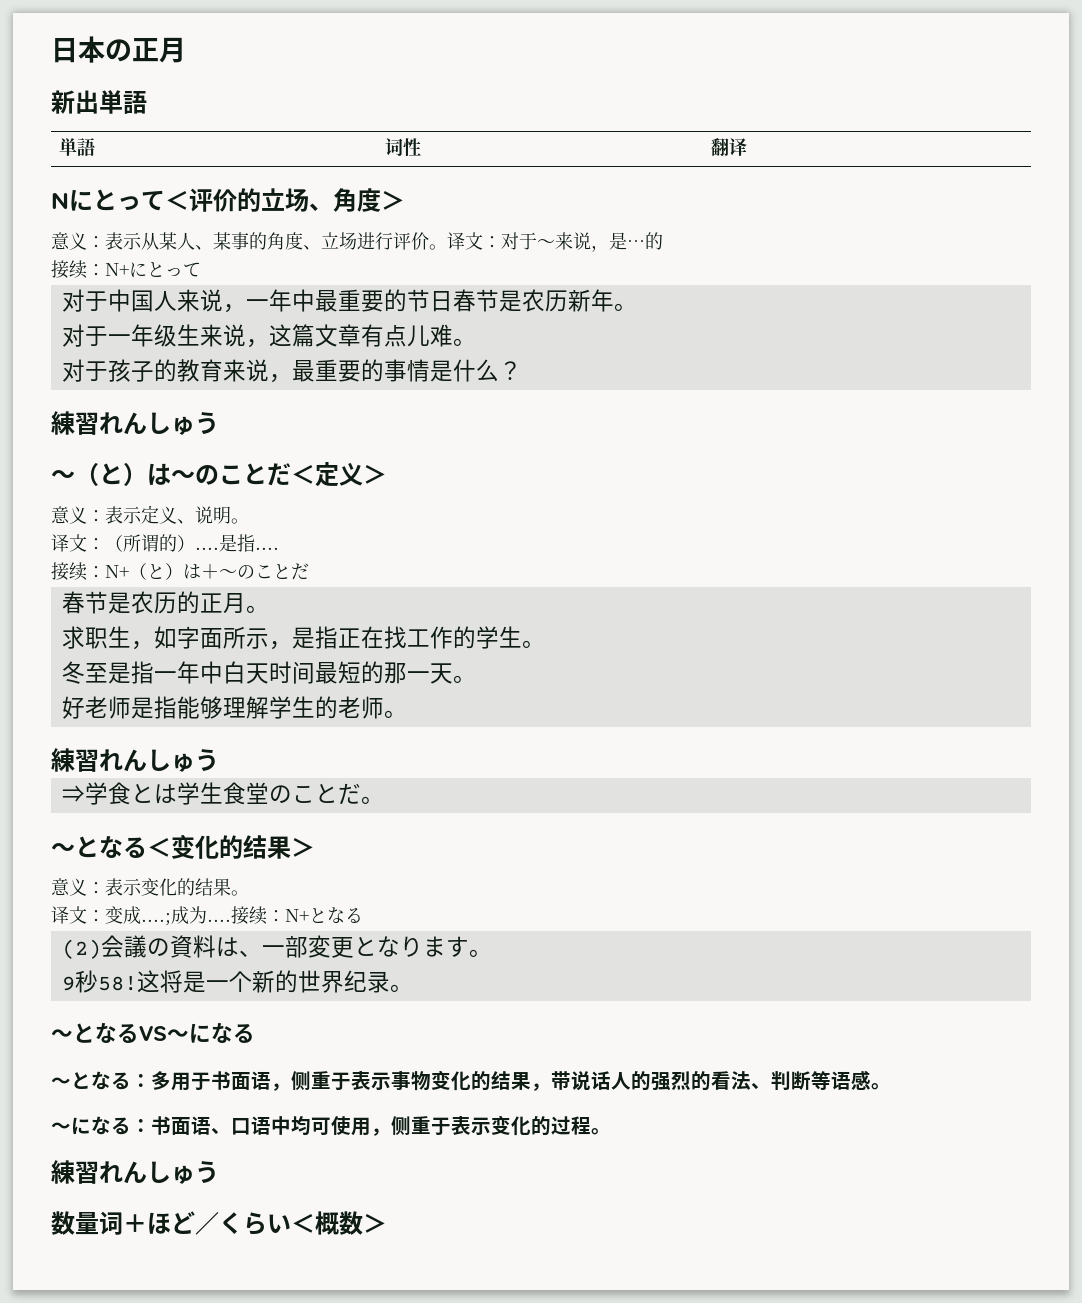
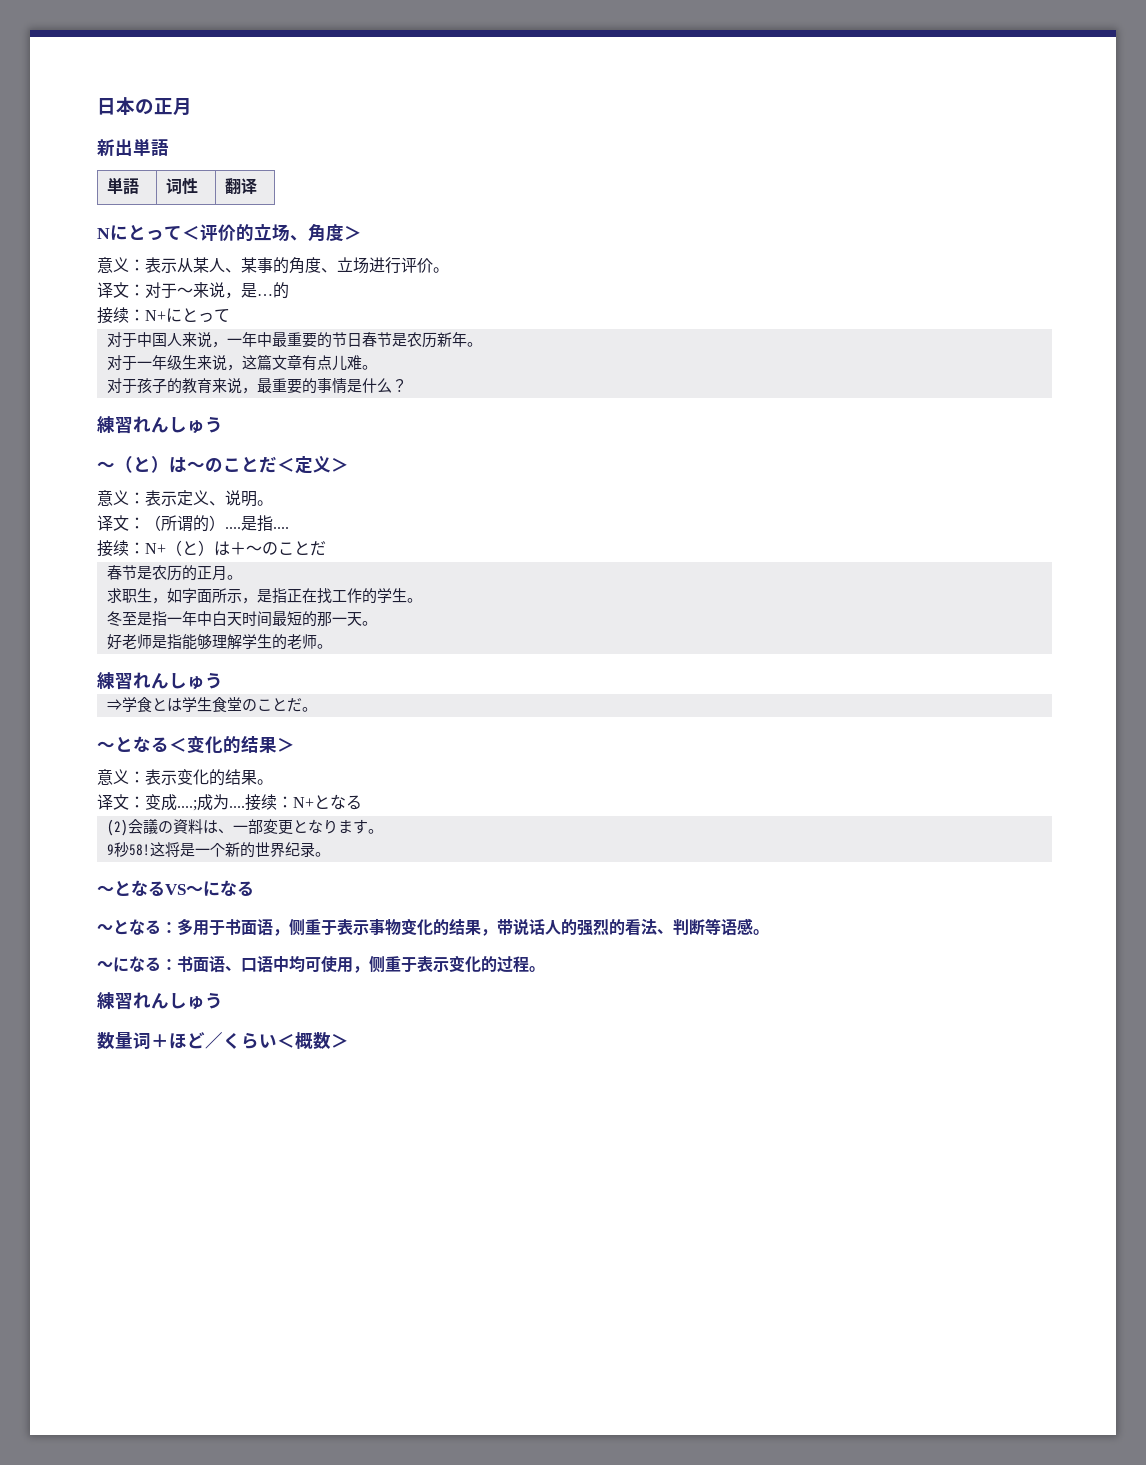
- 意义：表示从某人、某事的角度、立场进行评价。译文：对于～来说，是…
+ 意义：表示从某人、某事的角度、立场进行评价。
+ 译文：对于～来说，是…

